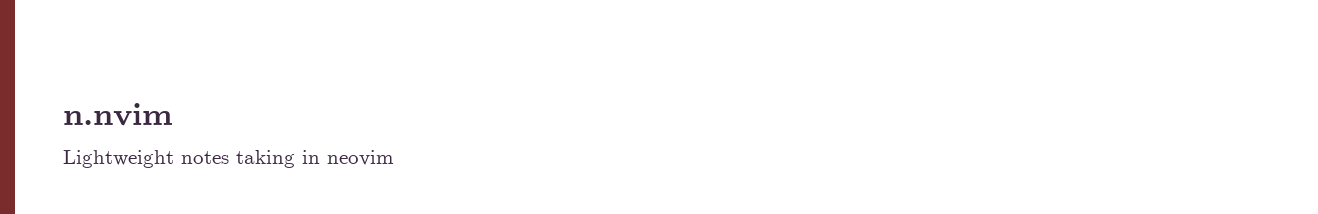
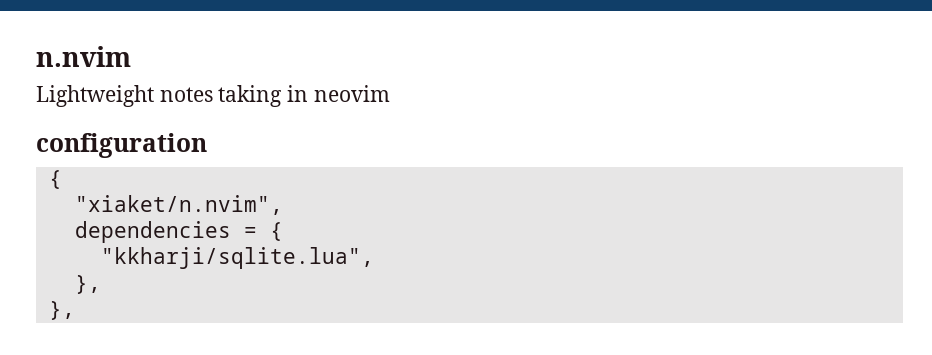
+ configuration
+ {
+ "xiaket/n.nvim",
+ dependencies = {
+ "kkharji/sqlite.lua",
+ },
+ },

